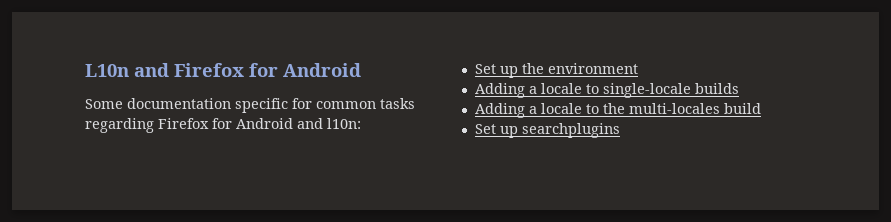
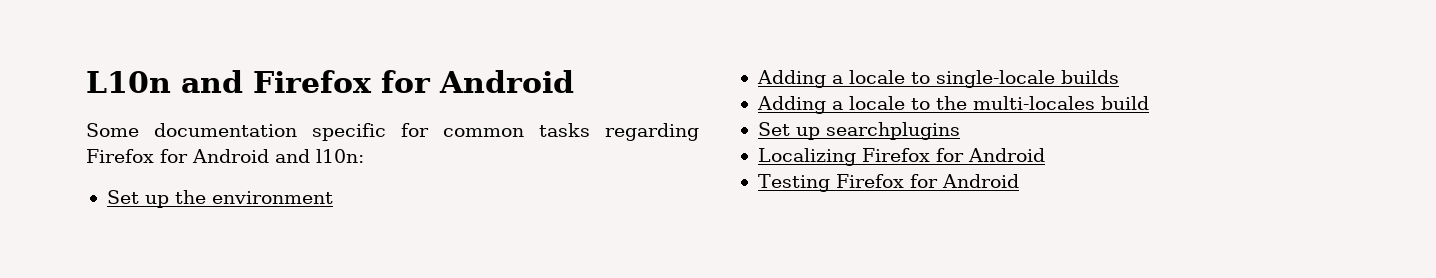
+ Localizing Firefox for Android
+ Testing Firefox for Android

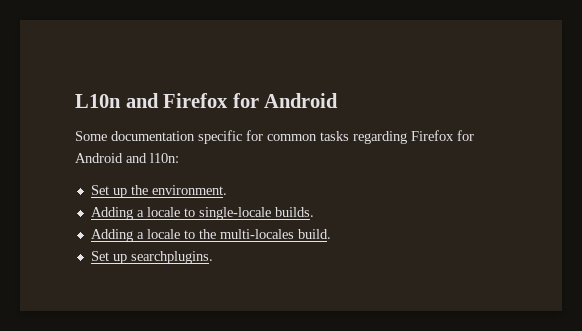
- Set up the environment
+ Set up the environment.
- Adding a locale to single-locale builds
+ Adding a locale to single-locale builds.
- Adding a locale to the multi-locales build
- Set up searchplugins
- Localizing Firefox for Android
- Testing Firefox for Android
+ Adding a locale to the multi-locales build.
+ Set up searchplugins.

